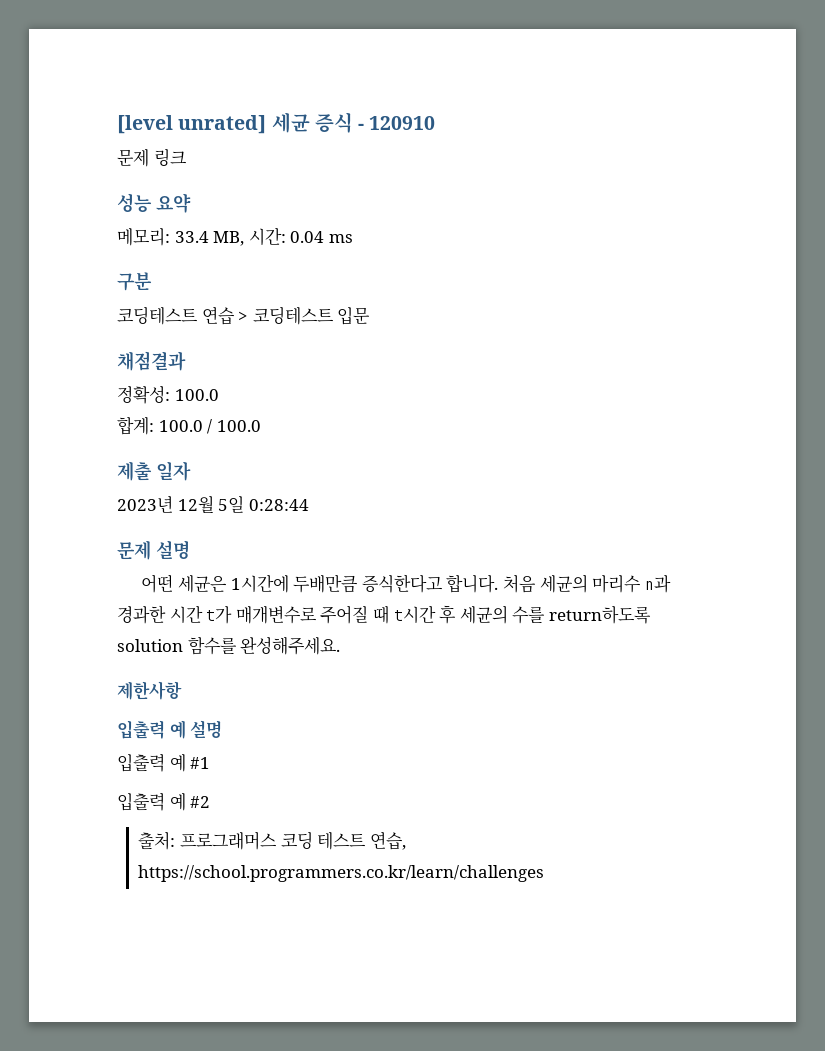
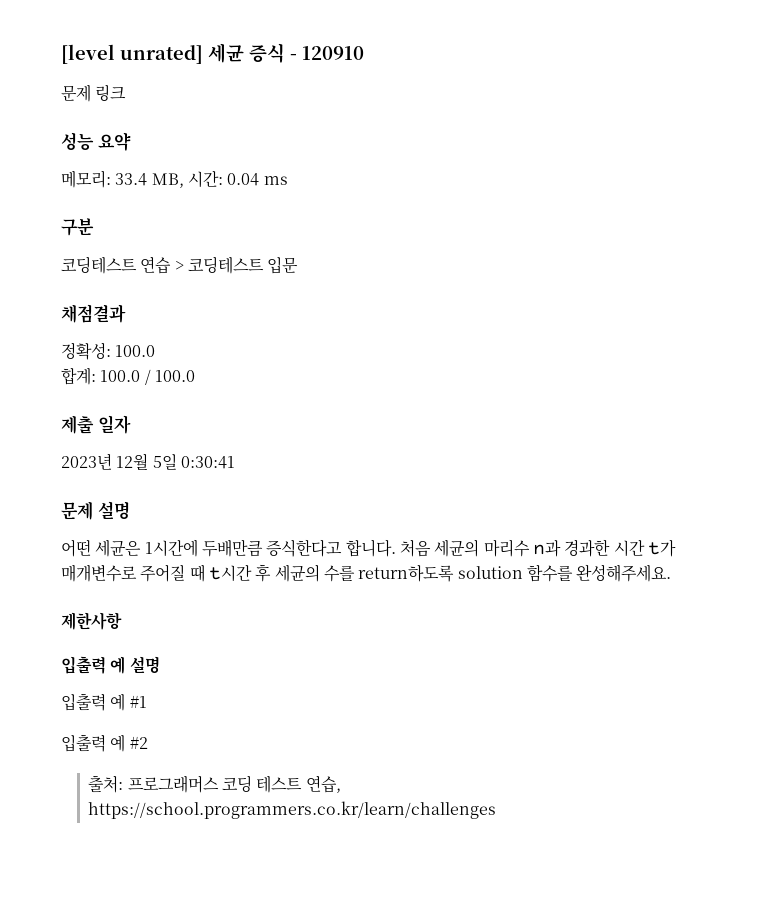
- 2023년 12월 5일 0:28:44
+ 2023년 12월 5일 0:30:41

